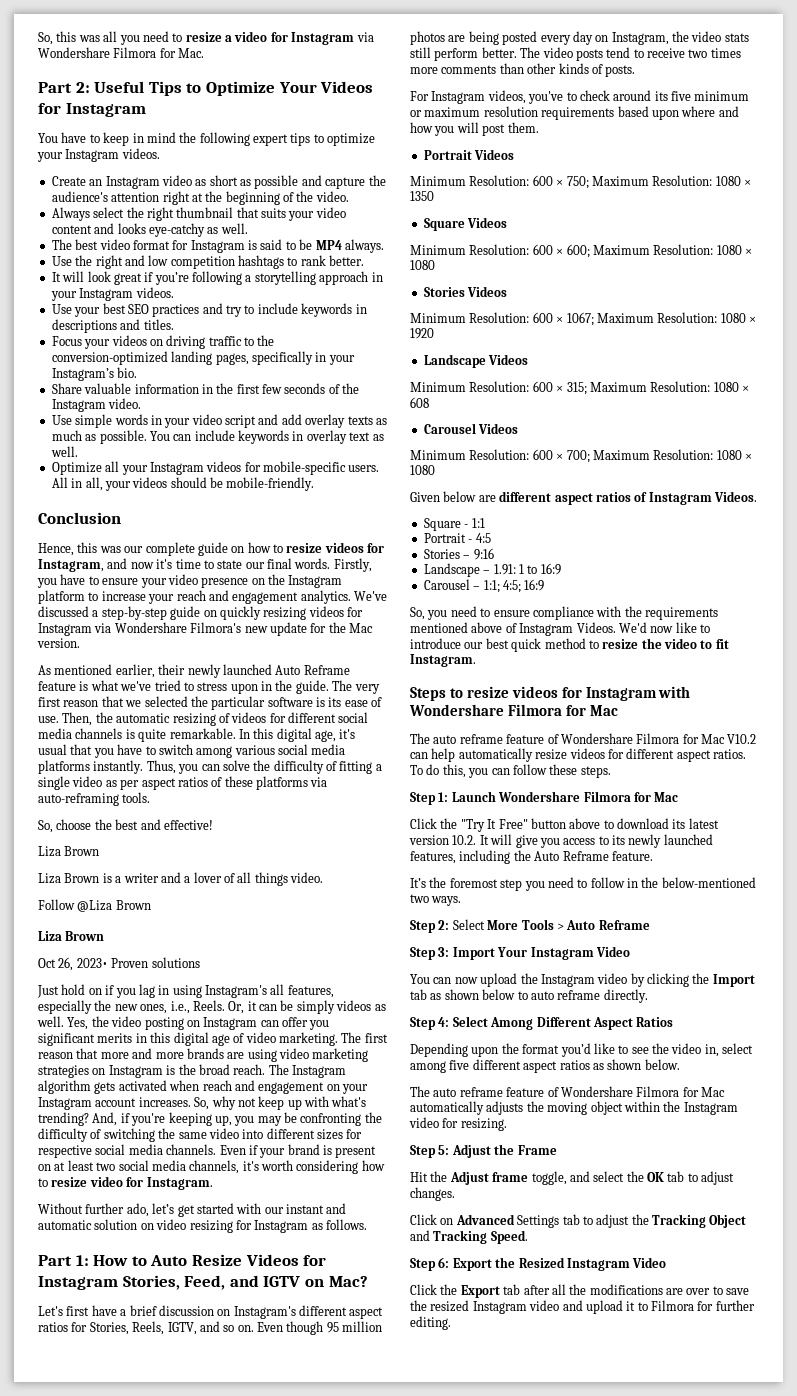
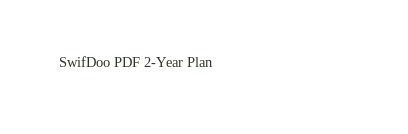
- So, this was all you need to resize a video for Instagram via Wondershare Filmora for Mac.
- Part 2: Useful Tips to Optimize Your Videos for Instagram
- You have to keep in mind the following expert tips to optimize your Instagram videos.
- Create an Instagram video as short as possible and capture the audience's attention right at the beginning of the video.
- Always select the right thumbnail that suits your video content and looks eye-catchy as well.
- The best video format for Instagram is said to be MP4 always.
- Use the right and low competition hashtags to rank better.
- It will look great if you’re following a storytelling approach in your Instagram videos.
- Use your best SEO practices and try to include keywords in descriptions and titles.
- Focus your videos on driving traffic to the conversion-optimized landing pages, specifically in your Instagram’s bio.
- Share valuable information in the first few seconds of the Instagram video.
- Use simple words in your video script and add overlay texts as much as possible. You can include keywords in overlay text as well.
- Optimize all your Instagram videos for mobile-specific users. All in all, your videos should be mobile-friendly.
- Conclusion
- Hence, this was our complete guide on how to resize videos for Instagram, and now it's time to state our final words. Firstly, you have to ensure your video presence on the Instagram platform to increase your reach and engagement analytics. We've discussed a step-by-step guide on quickly resizing videos for Instagram via Wondershare Filmora's new update for the Mac version.
- As mentioned earlier, their newly launched Auto Reframe feature is what we've tried to stress upon in the guide. The very first reason that we selected the particular software is its ease of use. Then, the automatic resizing of videos for different social media channels is quite remarkable. In this digital age, it's usual that you have to switch among various social media platforms instantly. Thus, you can solve the difficulty of fitting a single video as per aspect ratios of these platforms via auto-reframing tools.
- So, choose the best and effective!
- Liza Brown
- Liza Brown is a writer and a lover of all things video.
- Follow @Liza Brown
- Liza Brown
- Oct 26, 2023• Proven solutions
- Just hold on if you lag in using Instagram's all features, especially the new ones, i.e., Reels. Or, it can be simply videos as well. Yes, the video posting on Instagram can offer you significant merits in this digital age of video marketing. The first reason that more and more brands are using video marketing strategies on Instagram is the broad reach. The Instagram algorithm gets activated when reach and engagement on your Instagram account increases. So, why not keep up with what's trending? And, if you're keeping up, you may be confronting the difficulty of switching the same video into different sizes for respective social media channels. Even if your brand is present on at least two social media channels, it's worth considering how to resize video for Instagram.
- Without further ado, let’s get started with our instant and automatic solution on video resizing for Instagram as follows.
- Part 1: How to Auto Resize Videos for Instagram Stories, Feed, and IGTV on Mac?
- Let's first have a brief discussion on Instagram's different aspect ratios for Stories, Reels, IGTV, and so on. Even though 95 million photos are being posted every day on Instagram, the video stats still perform better. The video posts tend to receive two times more comments than other kinds of posts.
- For Instagram videos, you've to check around its five minimum or maximum resolution requirements based upon where and how you will post them.
- Portrait Videos
- Minimum Resolution: 600 × 750; Maximum Resolution: 1080 × 1350
- Square Videos
- Minimum Resolution: 600 × 600; Maximum Resolution: 1080 × 1080
- Stories Videos
- Minimum Resolution: 600 × 1067; Maximum Resolution: 1080 × 1920
- Landscape Videos
- Minimum Resolution: 600 × 315; Maximum Resolution: 1080 × 608
- Carousel Videos
- Minimum Resolution: 600 × 700; Maximum Resolution: 1080 × 1080
- Given below are different aspect ratios of Instagram Videos.
- Square - 1:1
- Portrait - 4:5
- Stories – 9:16
- Landscape – 1.91: 1 to 16:9
- Carousel – 1:1; 4:5; 16:9
- So, you need to ensure compliance with the requirements mentioned above of Instagram Videos. We'd now like to introduce our best quick method to resize the video to fit Instagram.
- Steps to resize videos for Instagram with Wondershare Filmora for Mac
- The auto reframe feature of Wondershare Filmora for Mac V10.2 can help automatically resize videos for different aspect ratios. To do this, you can follow these steps.
- Step 1: Launch Wondershare Filmora for Mac
- Click the "Try It Free" button above to download its latest version 10.2. It will give you access to its newly launched features, including the Auto Reframe feature.
- It’s the foremost step you need to follow in the below-mentioned two ways.
- Step 2: Select More Tools > Auto Reframe
- Step 3: Import Your Instagram Video
- You can now upload the Instagram video by clicking the Import tab as shown below to auto reframe directly.
- Step 4: Select Among Different Aspect Ratios
- Depending upon the format you’d like to see the video in, select among five different aspect ratios as shown below.
- The auto reframe feature of Wondershare Filmora for Mac automatically adjusts the moving object within the Instagram video for resizing.
- Step 5: Adjust the Frame
- Hit the Adjust frame toggle, and select the OK tab to adjust changes.
- Click on Advanced Settings tab to adjust the Tracking Object and Tracking Speed.
- Step 6: Export the Resized Instagram Video
- Click the Export tab after all the modifications are over to save the resized Instagram video and upload it to Filmora for further editing.
+ SwifDoo PDF 2-Year Plan

